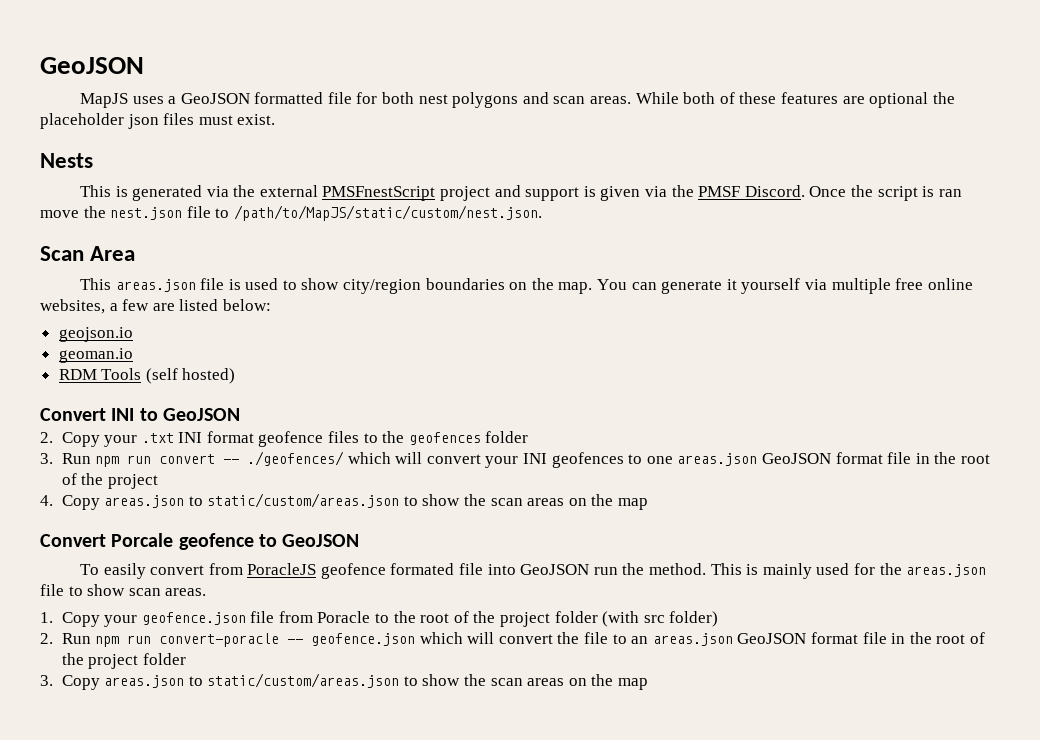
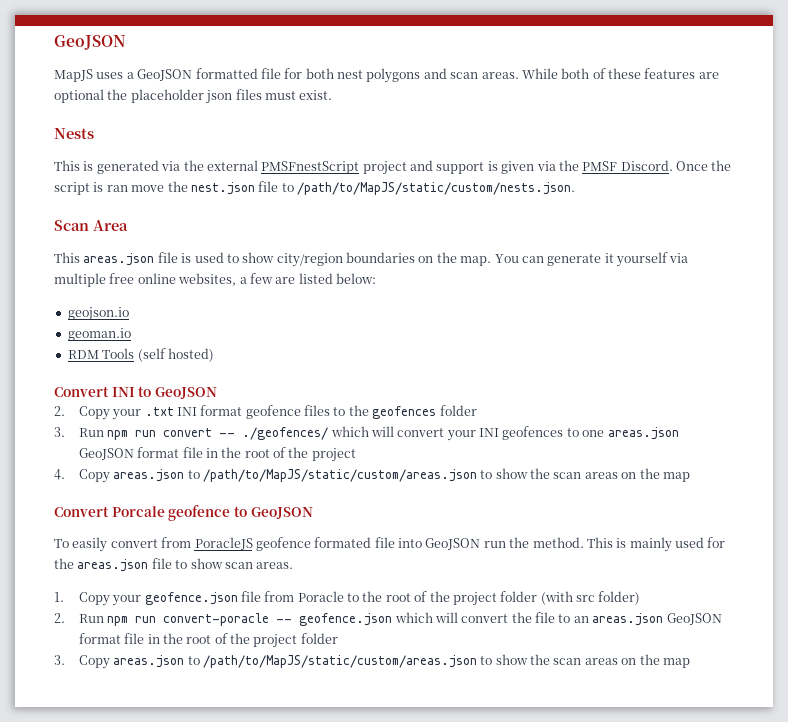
- Once the script is ran move the nest.json file to /path/to/MapJS/static/custom/nest.json.
+ Once the script is ran move the nest.json file to /path/to/MapJS/static/custom/nests.json.
- 4. Copy areas.json to static/custom/areas.json to show the scan areas on the map
+ 4. Copy areas.json to /path/to/MapJS/static/custom/areas.json to show the scan areas on the map
- 3. Copy areas.json to static/custom/areas.json to show the scan areas on the map
+ 3. Copy areas.json to /path/to/MapJS/static/custom/areas.json to show the scan areas on the map

